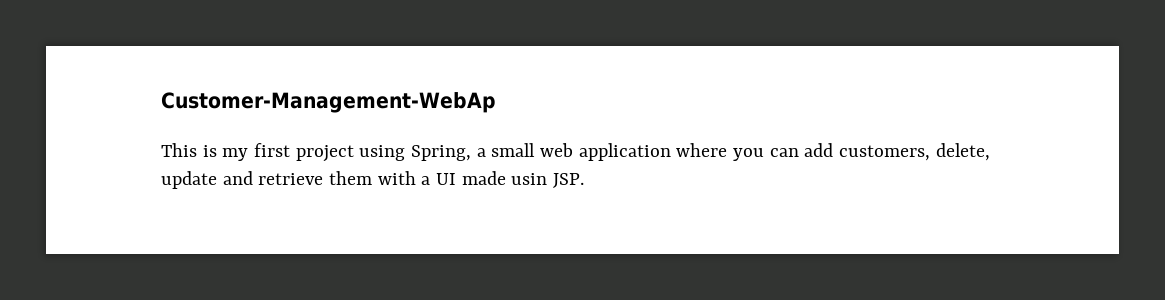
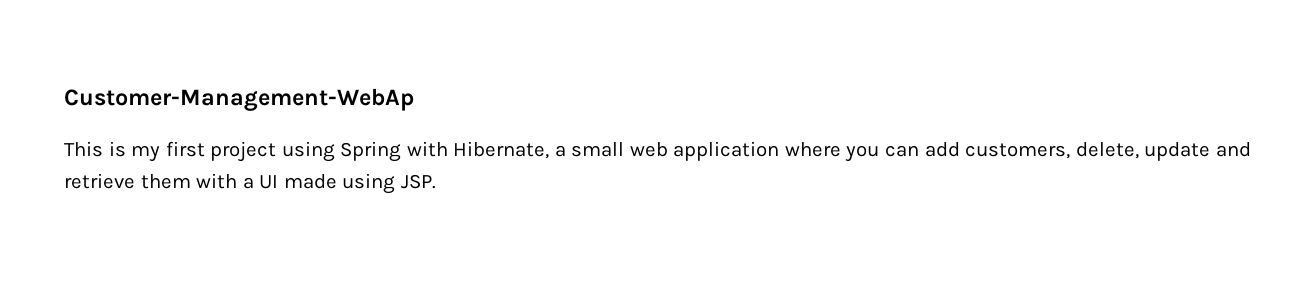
- This is my first project using Spring, a small web application where you can add customers, delete, update and retrieve them with a UI made usin JSP.
+ This is my first project using Spring with Hibernate, a small web application where you can add customers, delete, update and retrieve them with a UI made using JSP.

